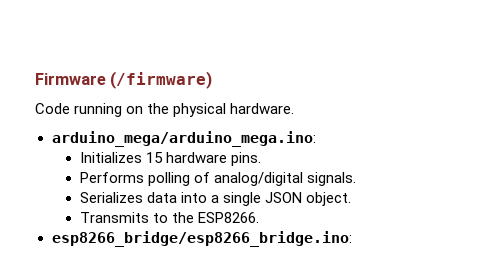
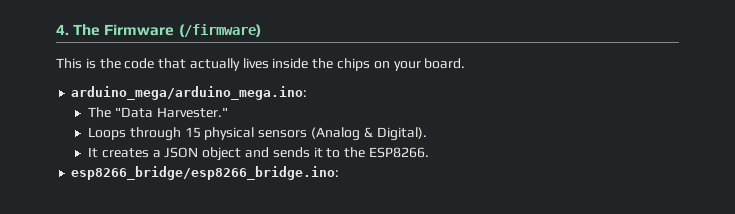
- Firmware (/firmware)
+ 4. The Firmware (/firmware)
- Code running on the physical hardware.
+ This is the code that actually lives inside the chips on your board.
  arduino_mega/arduino_mega.ino:
- Initializes 15 hardware pins.
- Performs polling of analog/digital signals.
- Serializes data into a single JSON object.
- Transmits to the ESP8266.
+ The "Data Harvester."
+ Loops through 15 physical sensors (Analog & Digital).
+ It creates a JSON object and sends it to the ESP8266.

